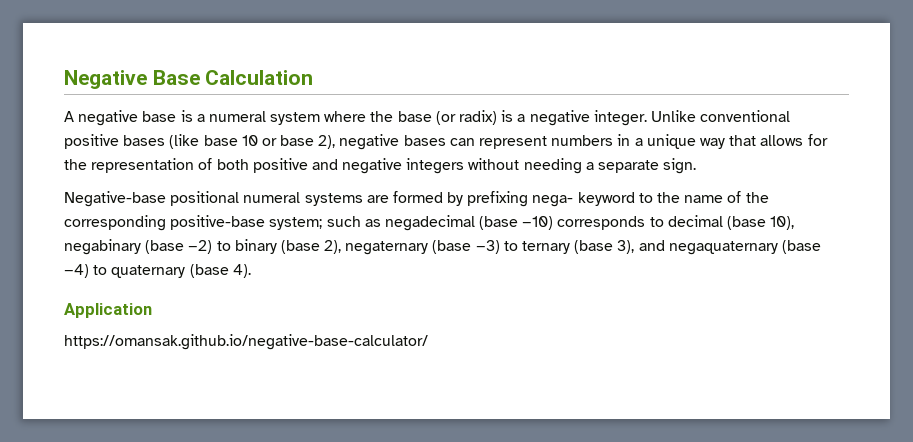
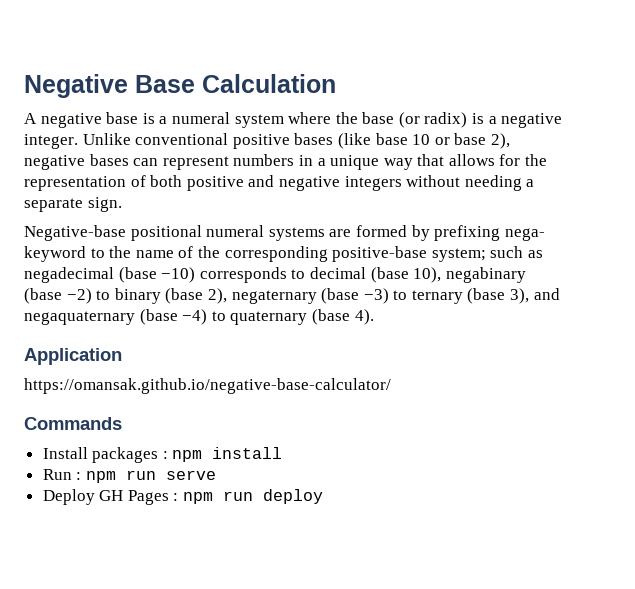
+ Commands
+ Install packages : npm install
+ Run : npm run serve
+ Deploy GH Pages : npm run deploy

